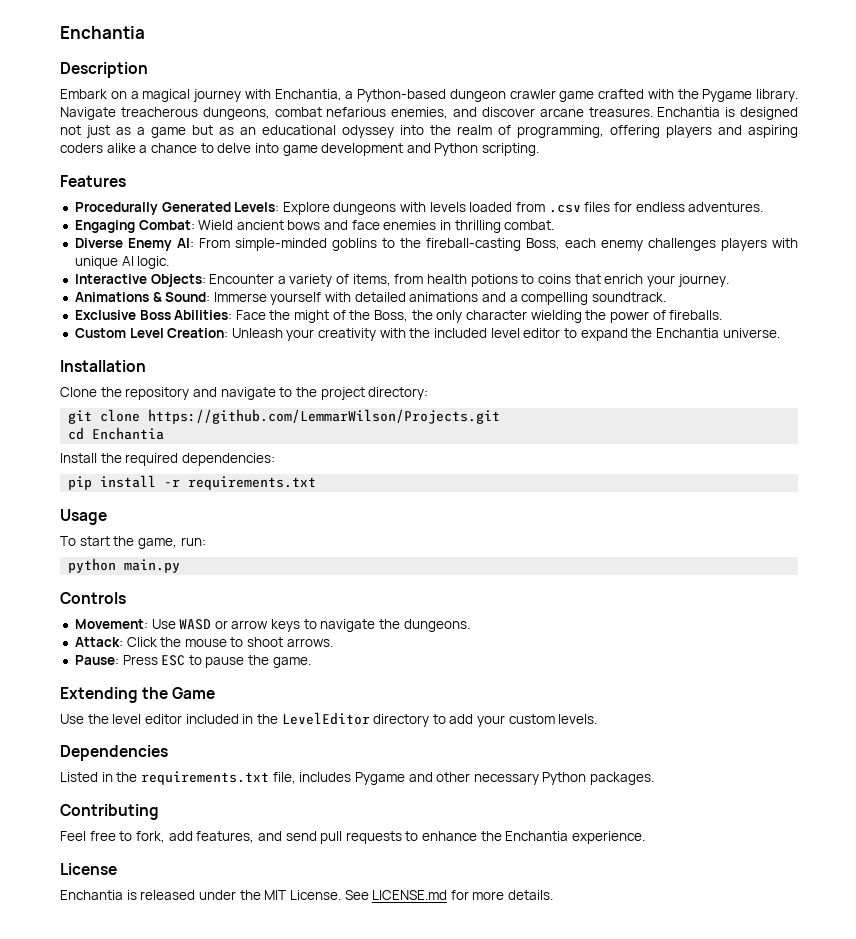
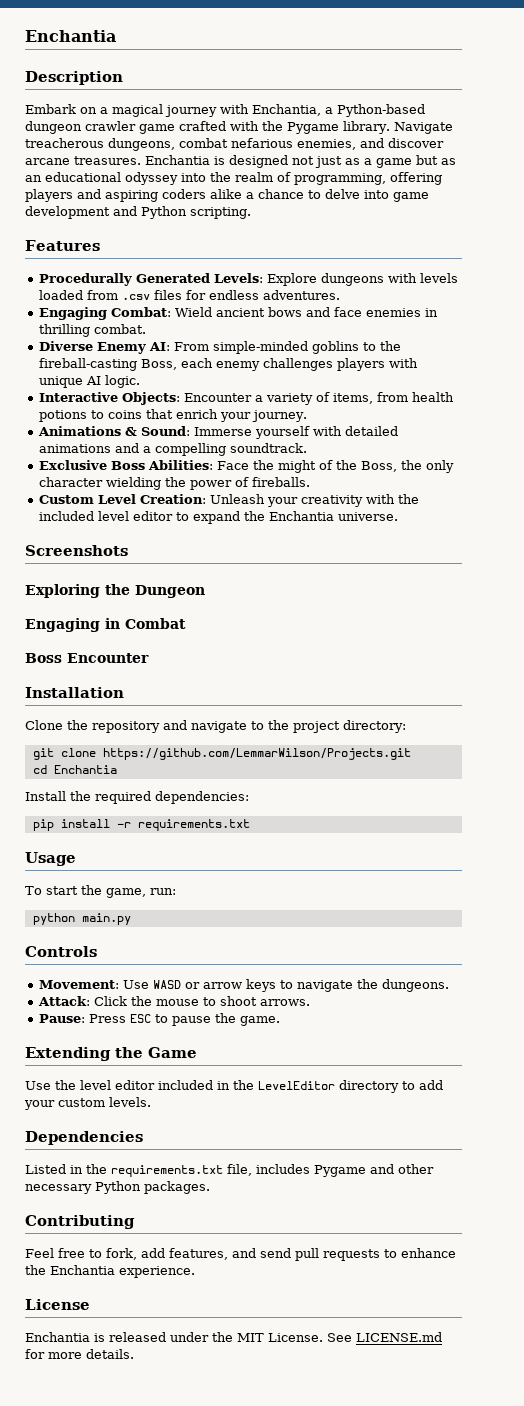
+ Screenshots
+ Exploring the Dungeon
+ Engaging in Combat
+ Boss Encounter

